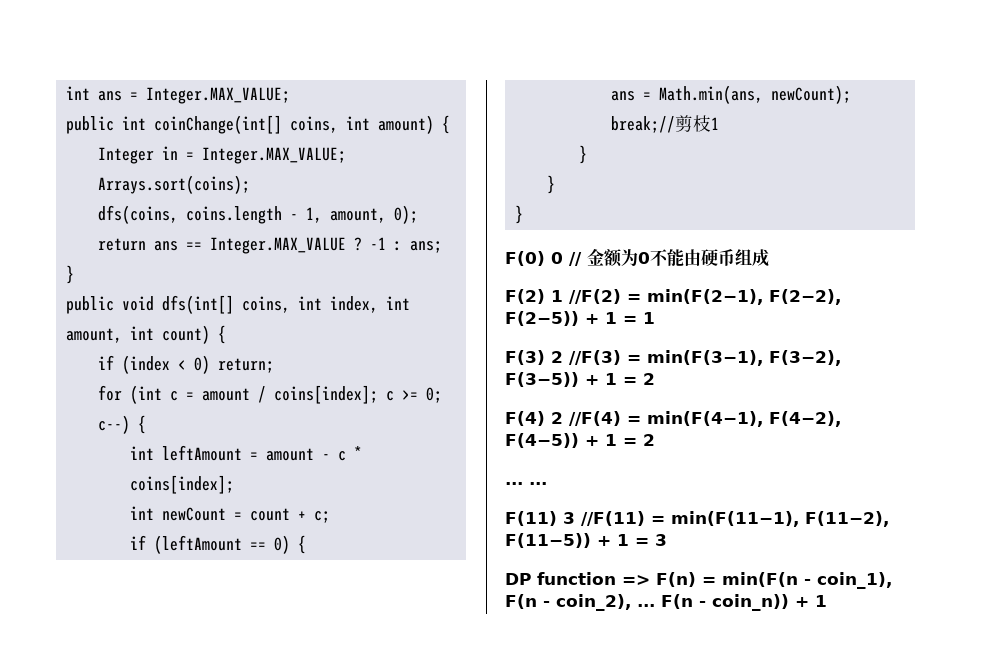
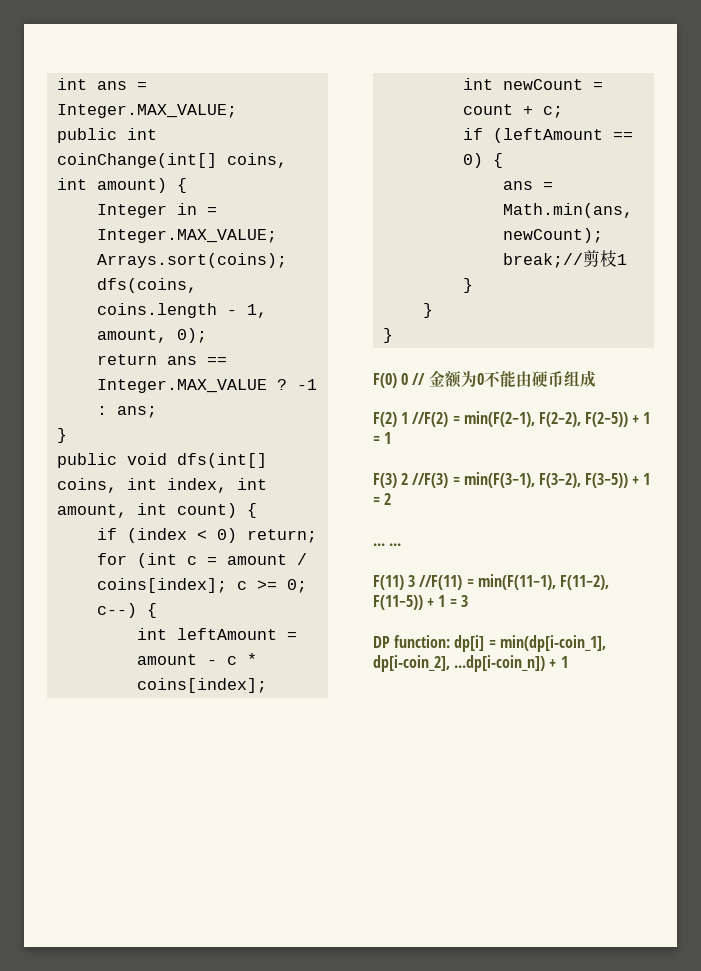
- F(4) 2 //F(4) = min(F(4−1), F(4−2), F(4−5)) + 1 = 2
- DP function => F(n) = min(F(n - coin_1), F(n - coin_2), ... F(n - coin_n)) + 1
+ DP function: dp[i] = min(dp[i-coin_1], dp[i-coin_2], ...dp[i-coin_n]) + 1

